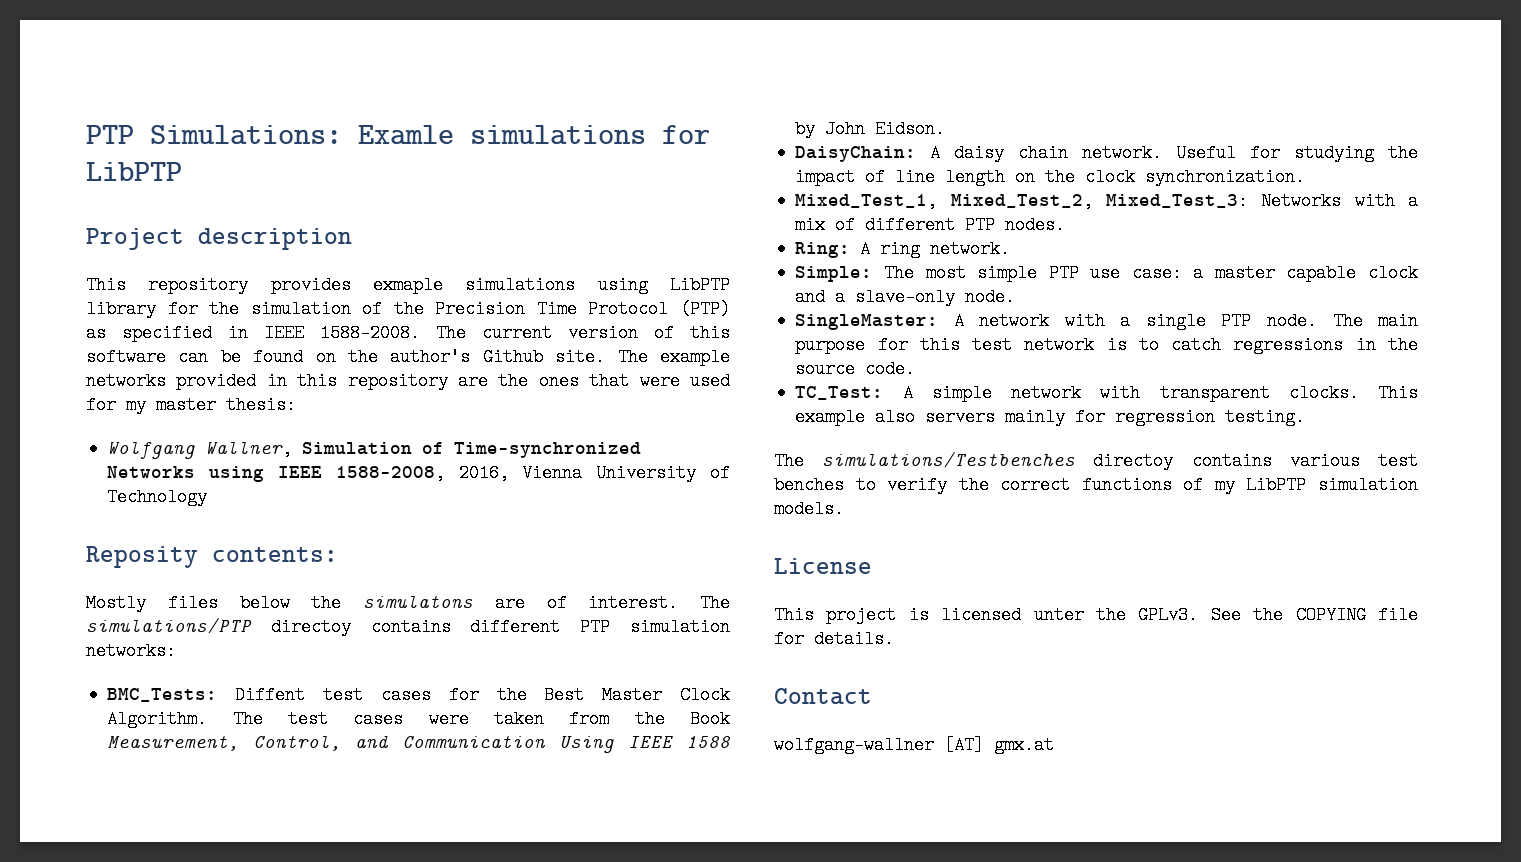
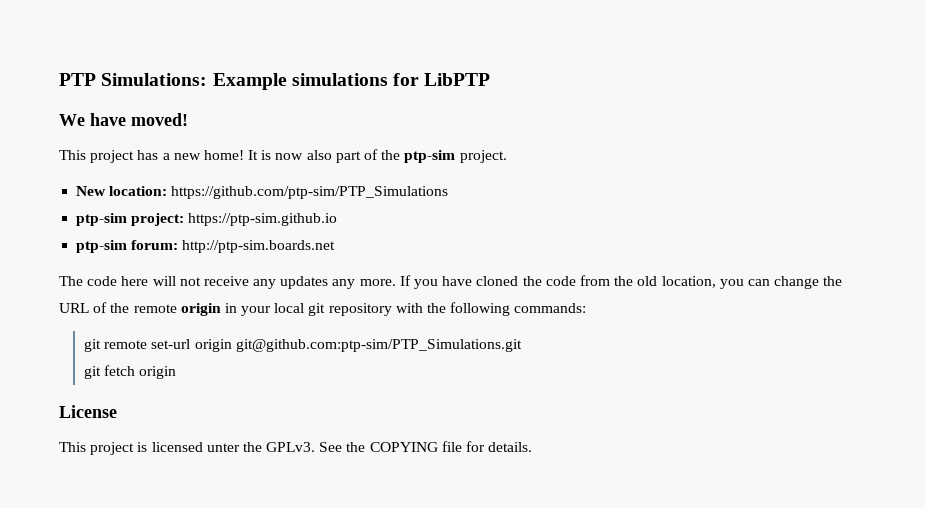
- PTP Simulations: Examle simulations for LibPTP
+ PTP Simulations: Example simulations for LibPTP
- Project description
- This repository provides exmaple simulations using LibPTP library for the simulation of the Precision Time Protocol (PTP) as specified in IEEE 1588-2008. The current version of this software can be found on the author's Github site. The example networks provided in this repository are the ones that were used for my master thesis:
- Wolfgang Wallner, Simulation of Time-synchronized Networks using IEEE 1588-2008, 2016, Vienna University of Technology
- Reposity contents:
- Mostly files below the simulatons are of interest. The simulations/PTP directoy contains different PTP simulation networks:
- BMC_Tests: Diffent test cases for the Best Master Clock Algorithm. The test cases were taken from the Book Measurement, Control, and Communication Using IEEE 1588 by John Eidson.
- DaisyChain: A daisy chain network. Useful for studying the impact of line length on the clock synchronization.
- Mixed_Test_1, Mixed_Test_2, Mixed_Test_3: Networks with a mix of different PTP nodes.
- Ring: A ring network.
- Simple: The most simple PTP use case: a master capable clock and a slave-only node.
- SingleMaster: A network with a single PTP node. The main purpose for this test network is to catch regressions in the source code.
- TC_Test: A simple network with transparent clocks. This example also servers mainly for regression testing.
- The simulations/Testbenches directoy contains various test benches to verify the correct functions of my LibPTP simulation models.
+ We have moved!
+ This project has a new home! It is now also part of the ptp-sim project.
+ New location: https://github.com/ptp-sim/PTP_Simulations
+ ptp-sim project: https://ptp-sim.github.io
+ ptp-sim forum: http://ptp-sim.boards.net
+ The code here will not receive any updates any more. If you have cloned the code from the old location, you can change the URL of the remote origin in your local git repository with the following commands:
+ git remote set-url origin git@github.com:ptp-sim/PTP_Simulations.git
+ git fetch origin
- Contact
- wolfgang-wallner [AT] gmx.at

